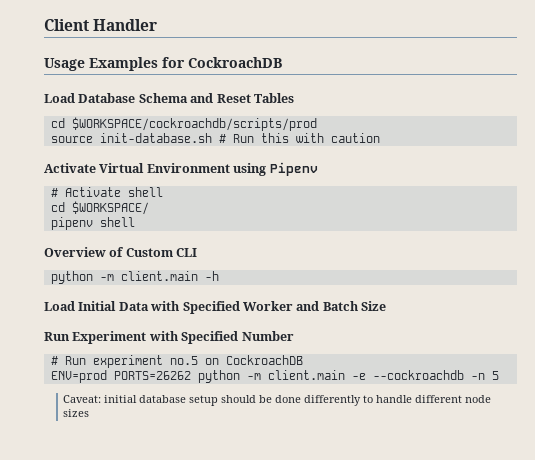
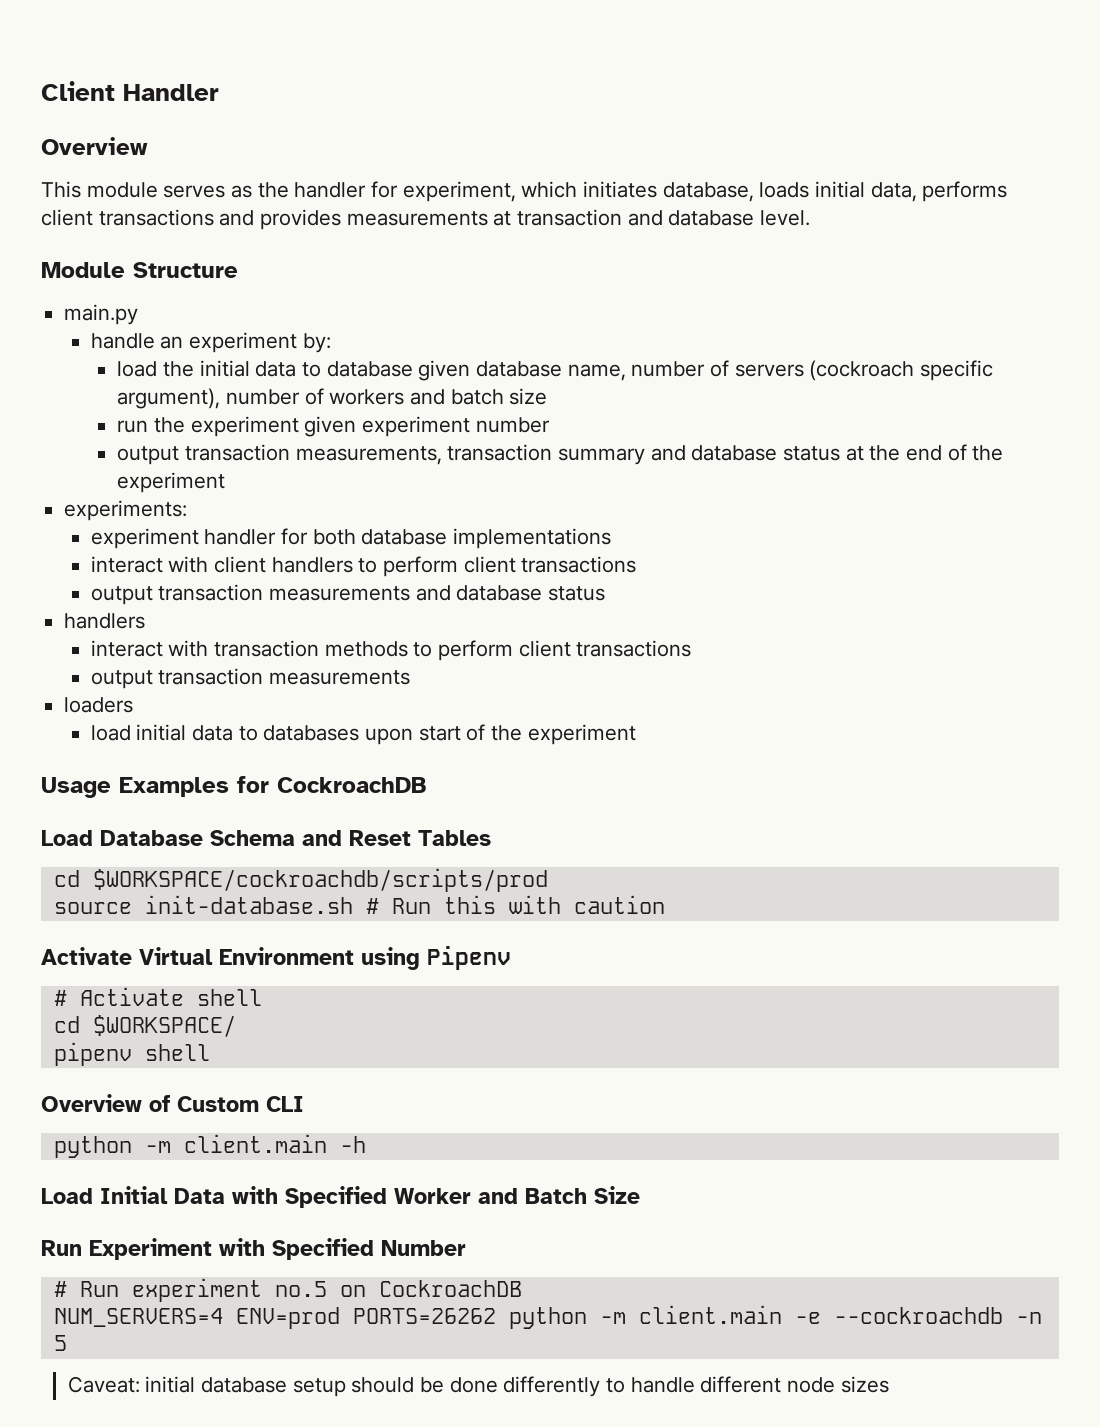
  Client Handler
+ Overview
+ This module serves as the handler for experiment, which initiates database, loads initial data, performs client transactions and provides measurements at transaction and database level.
+ Module Structure
+ main.py
+ handle an experiment by:
+ load the initial data to database given database name, number of servers (cockroach specific argument), number of workers and batch size
+ run the experiment given experiment number
+ output transaction measurements, transaction summary and database status at the end of the experiment
+ experiments:
+ experiment handler for both database implementations
+ interact with client handlers to perform client transactions
+ output transaction measurements and database status
+ handlers
+ interact with transaction methods to perform client transactions
+ output transaction measurements
+ loaders
+ load initial data to databases upon start of the experiment
- ENV=prod PORTS=26262 python -m client.main -e --cockroachdb -n 5
+ NUM_SERVERS=4 ENV=prod PORTS=26262 python -m client.main -e --cockroachdb -n 5

